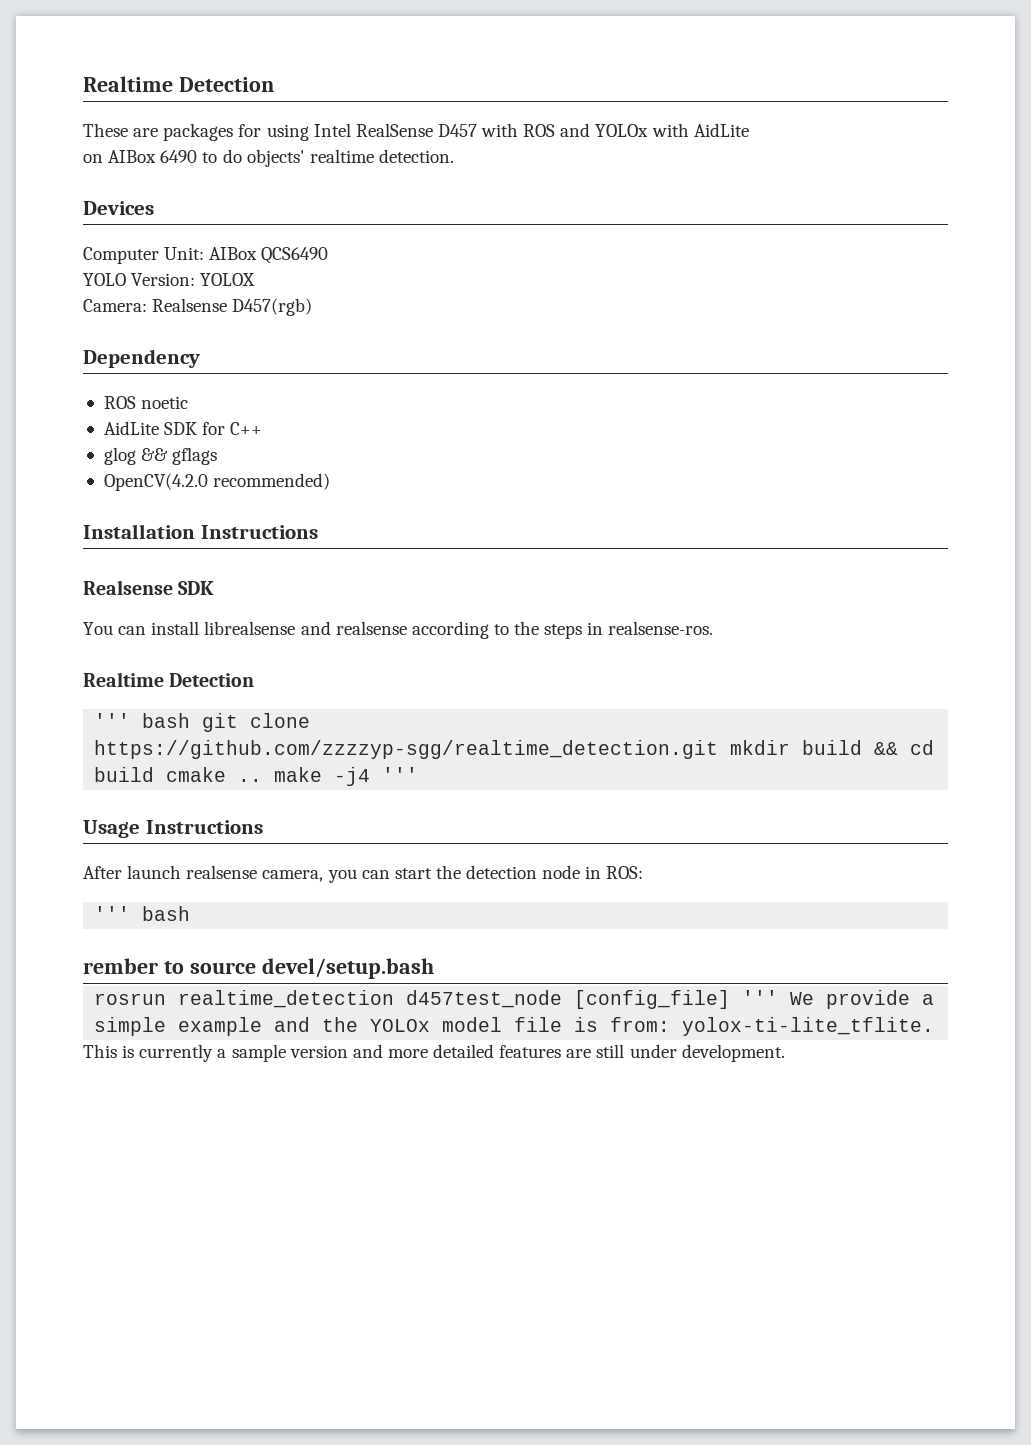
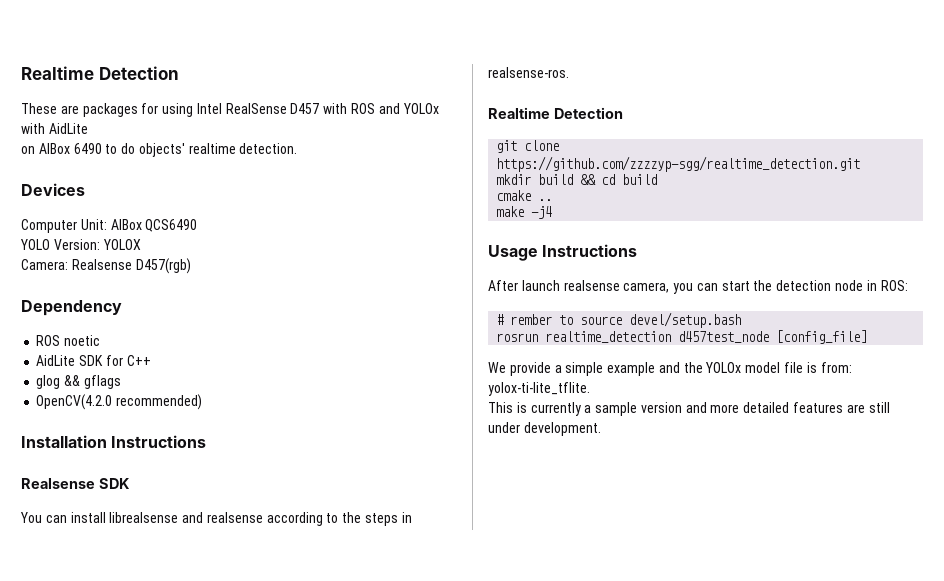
- ''' bash git clone https://github.com/zzzzyp-sgg/realtime_detection.git mkdir build && cd build cmake .. make -j4 '''
+ git clone https://github.com/zzzzyp-sgg/realtime_detection.git
+ mkdir build && cd build
+ cmake ..
+ make -j4
  After launch realsense camera, you can start the detection node in ROS:
- ''' bash
- rember to source devel/setup.bash
+ # rember to source devel/setup.bash
- rosrun realtime_detection d457test_node [config_file] ''' We provide a simple example and the YOLOx model file is from: yolox-ti-lite_tflite.
+ rosrun realtime_detection d457test_node [config_file]
+ We provide a simple example and the YOLOx model file is from: yolox-ti-lite_tflite.

